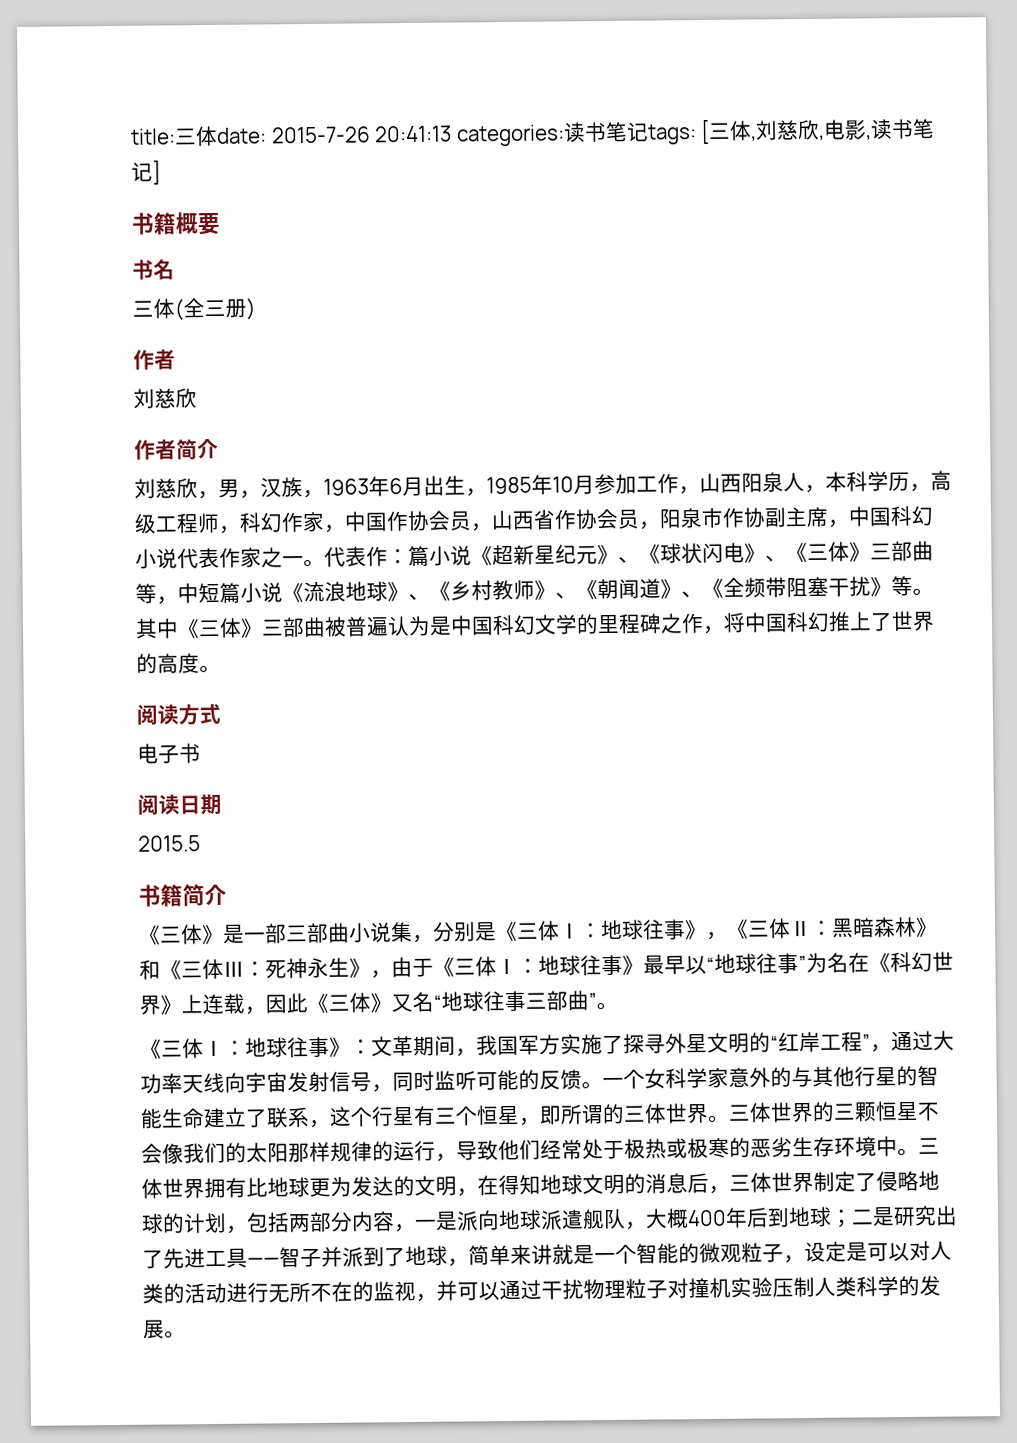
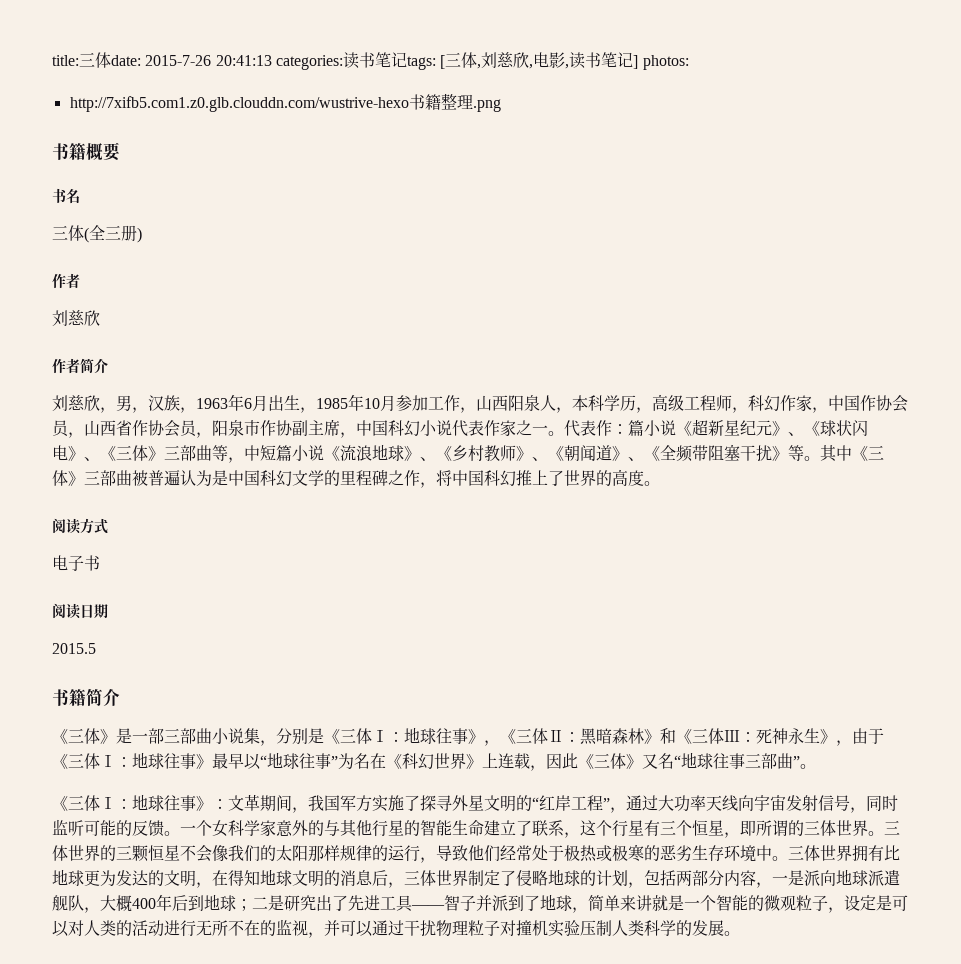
- title:三体date: 2015-7-26 20:41:13 categories:读书笔记tags: [三体,刘慈欣,电影,读书笔记]
+ title:三体date: 2015-7-26 20:41:13 categories:读书笔记tags: [三体,刘慈欣,电影,读书笔记] photos:
+ http://7xifb5.com1.z0.glb.clouddn.com/wustrive-hexo书籍整理.png

